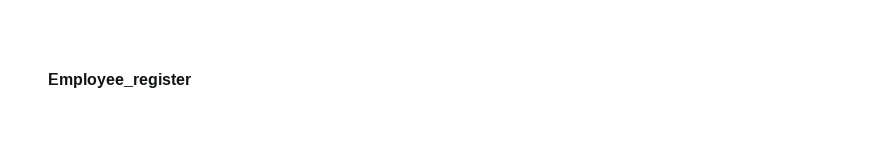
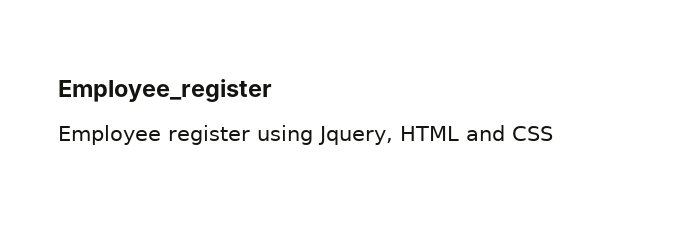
+ Employee register using Jquery, HTML and CSS

